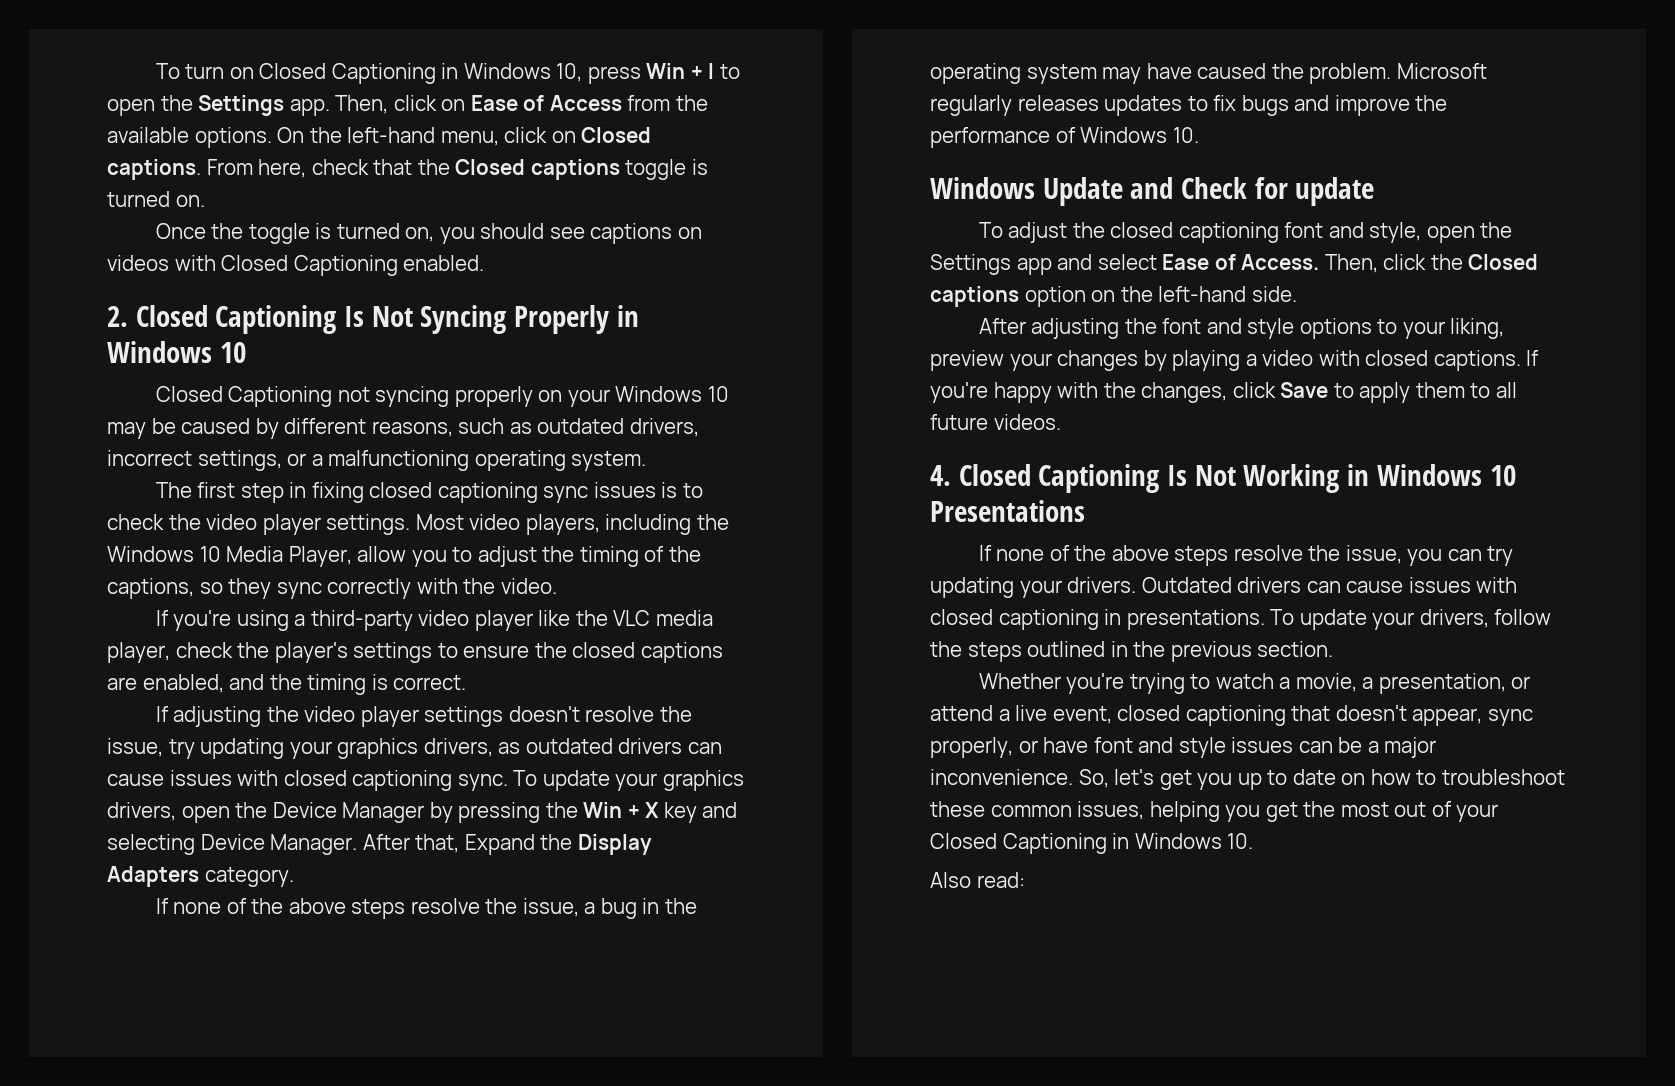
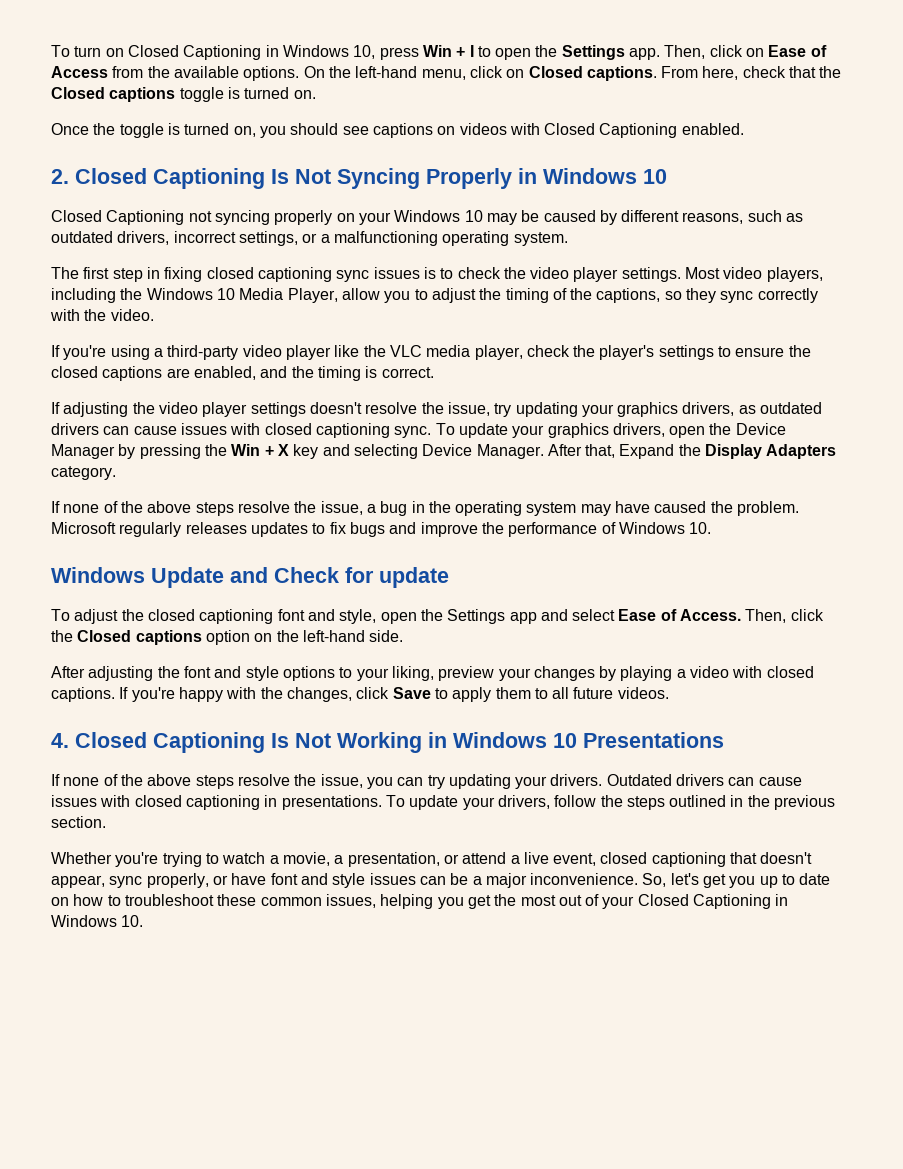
- Also read:

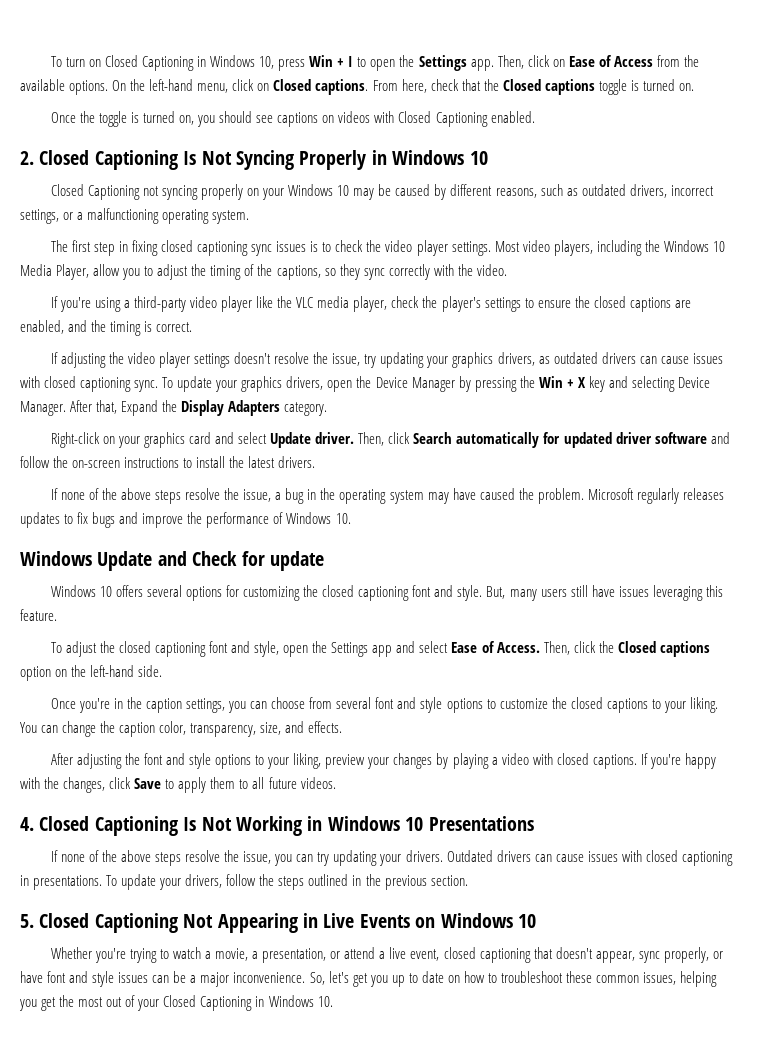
+ Right-click on your graphics card and select Update driver. Then, click Search automatically for updated driver software and follow the on-screen instructions to install the latest drivers.
+ Windows 10 offers several options for customizing the closed captioning font and style. But, many users still have issues leveraging this feature.
+ Once you're in the caption settings, you can choose from several font and style options to customize the closed captions to your liking. You can change the caption color, transparency, size, and effects.
+ 5. Closed Captioning Not Appearing in Live Events on Windows 10

